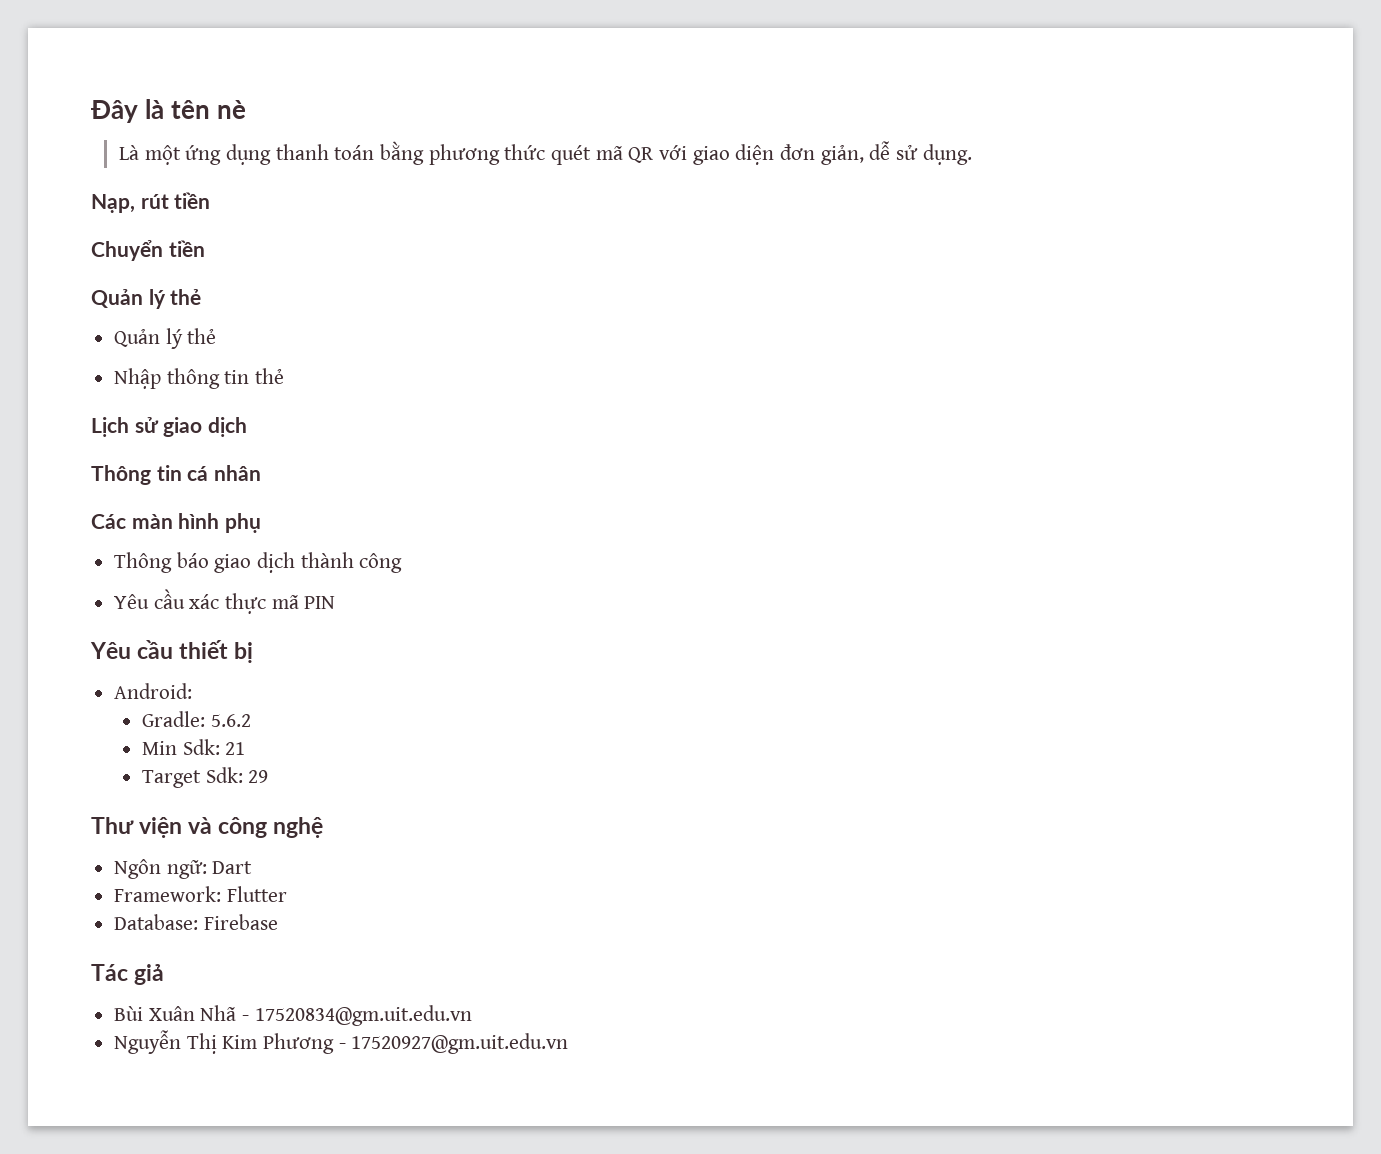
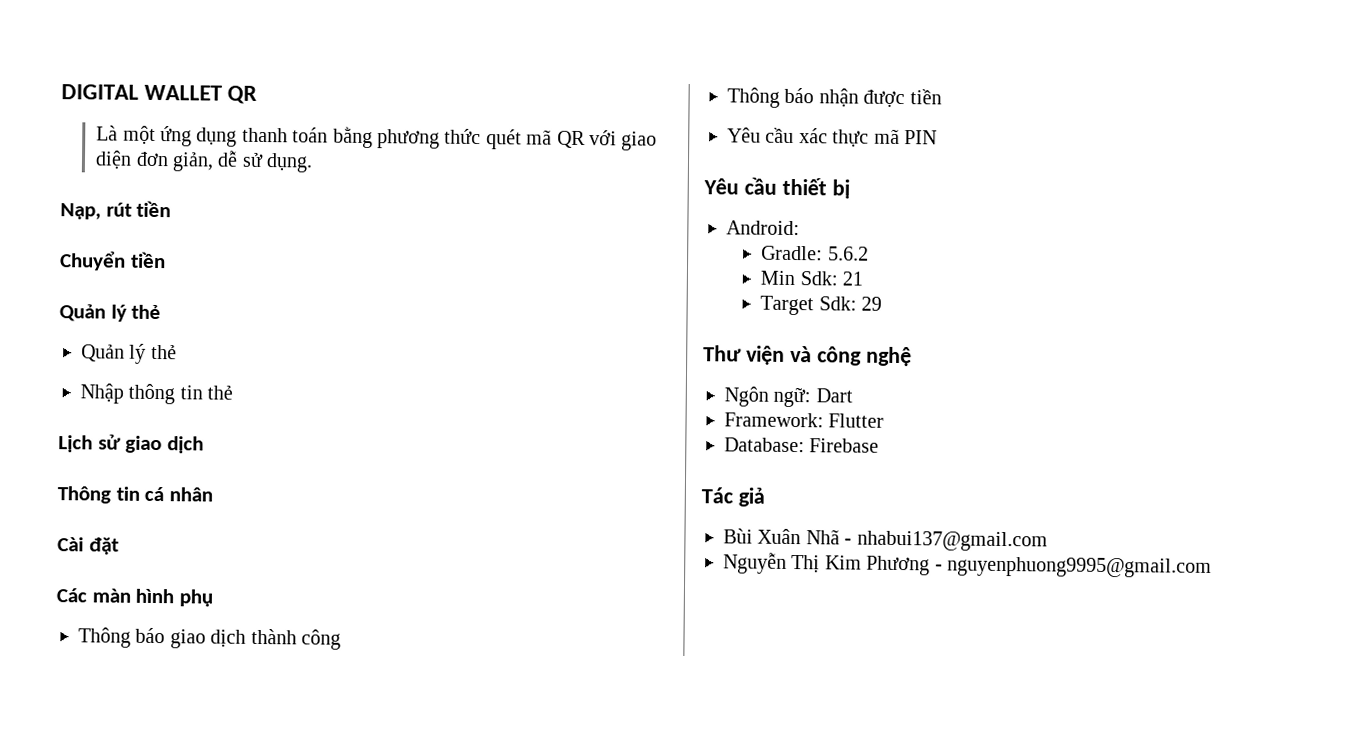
- Đây là tên nè
+ DIGITAL WALLET QR
+ Cài đặt
+ Thông báo nhận được tiền
- Bùi Xuân Nhã - 17520834@gm.uit.edu.vn
+ Bùi Xuân Nhã - nhabui137@gmail.com
- Nguyễn Thị Kim Phương - 17520927@gm.uit.edu.vn
+ Nguyễn Thị Kim Phương - nguyenphuong9995@gmail.com

